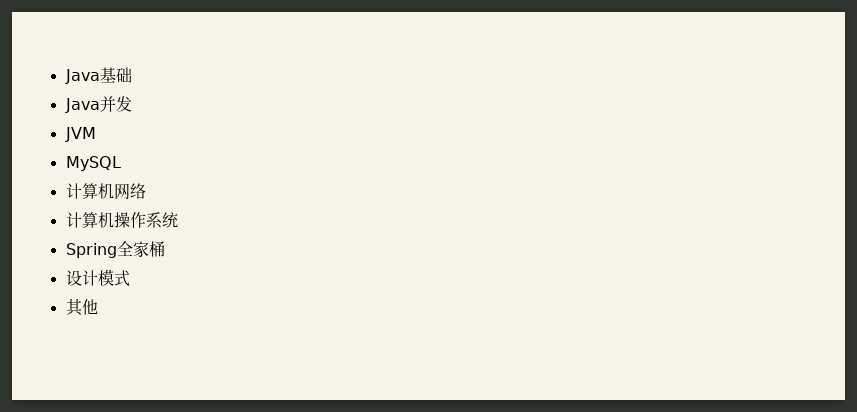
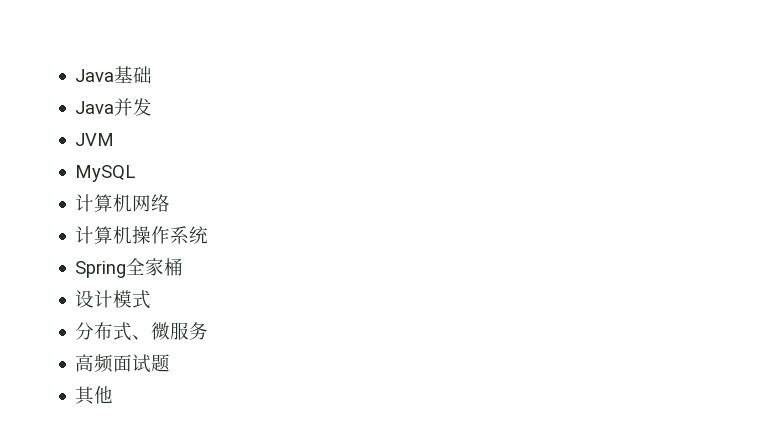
+ 分布式、微服务
+ 高频面试题

